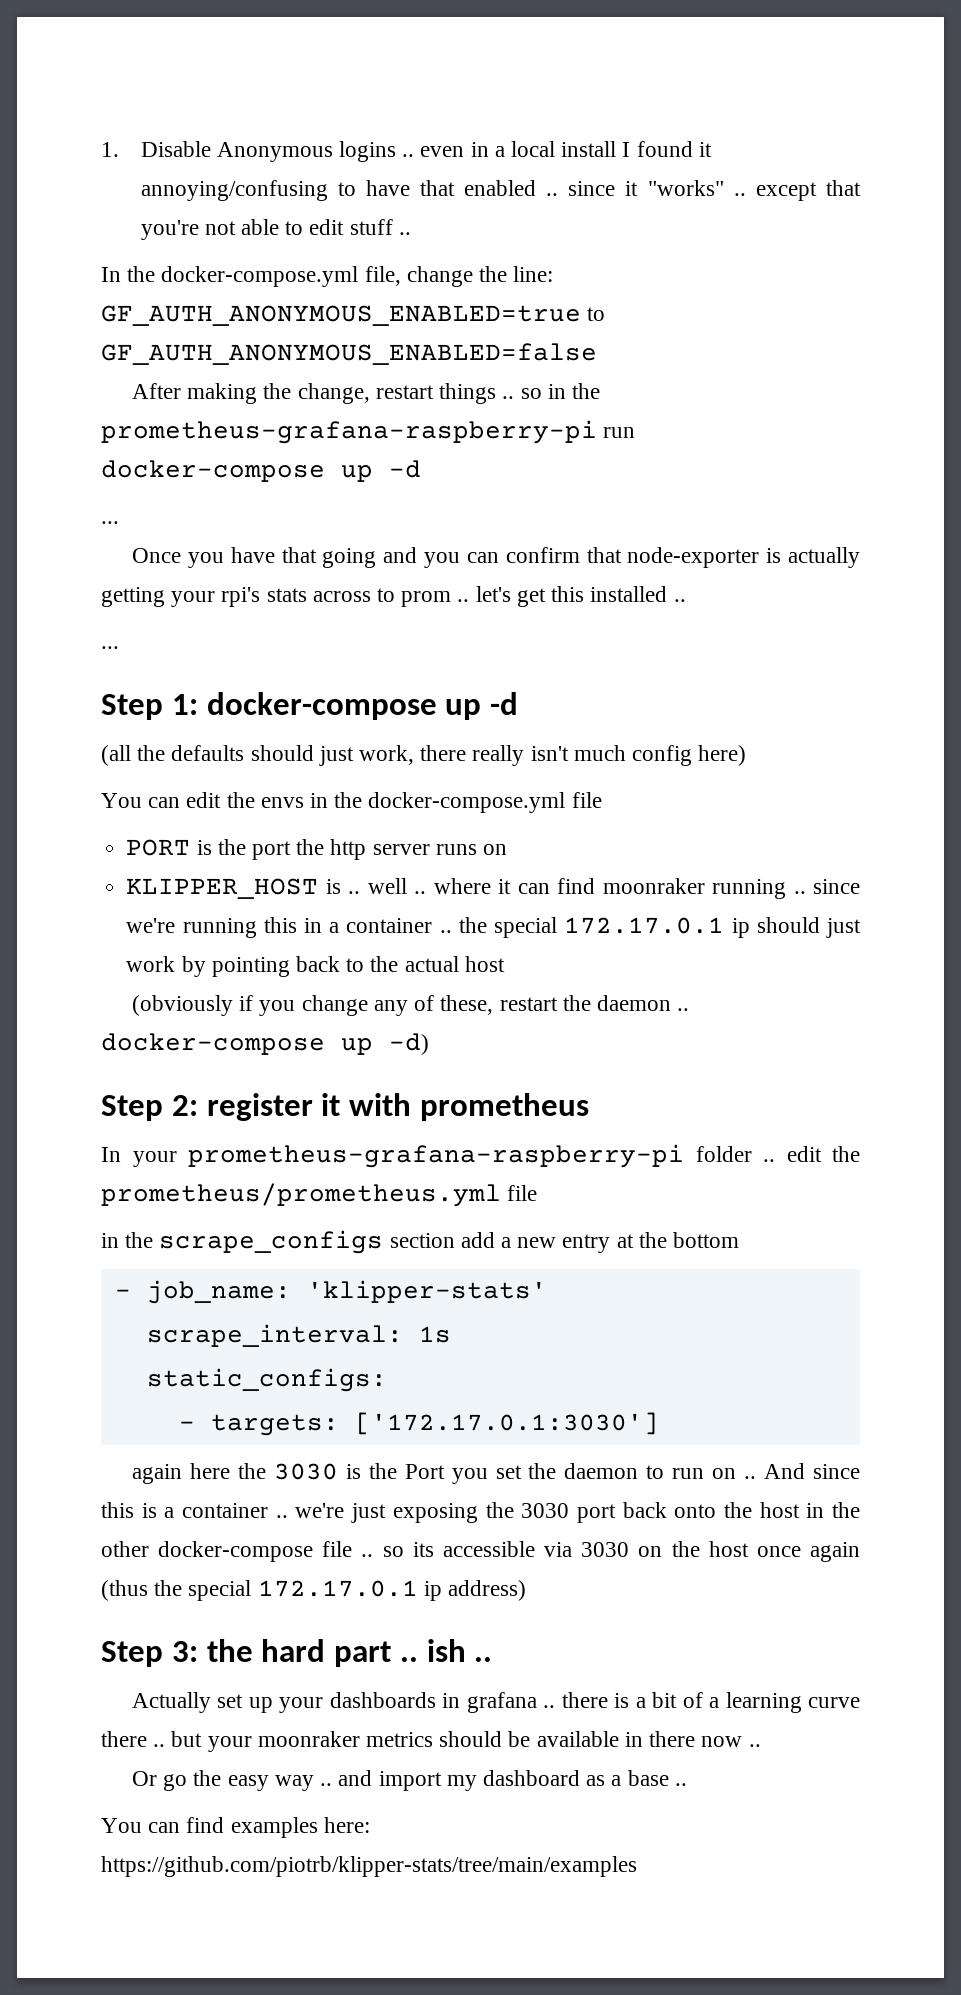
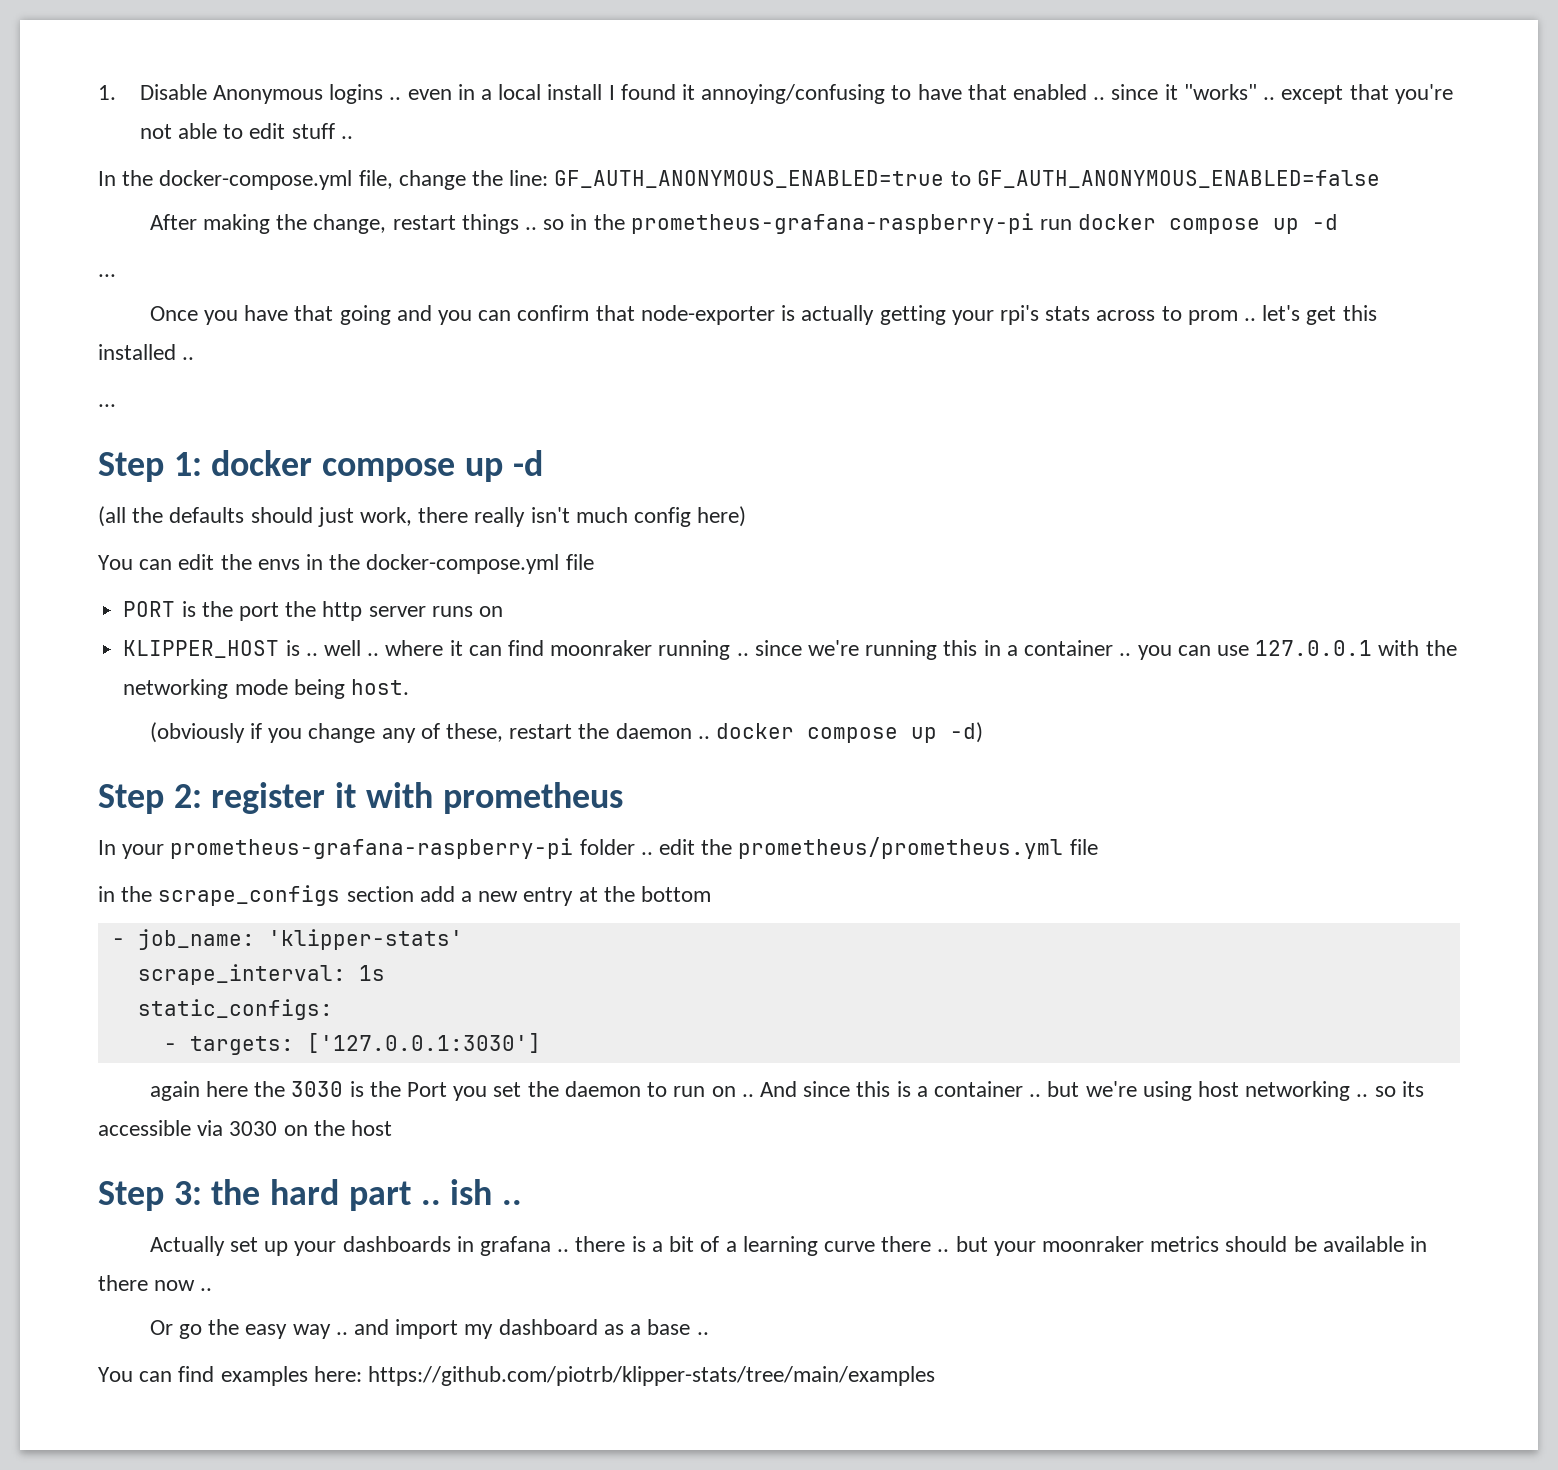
- After making the change, restart things .. so in the prometheus-grafana-raspberry-pi run docker-compose up -d
+ After making the change, restart things .. so in the prometheus-grafana-raspberry-pi run docker compose up -d
- Step 1: docker-compose up -d
+ Step 1: docker compose up -d
- KLIPPER_HOST is .. well .. where it can find moonraker running .. since we're running this in a container .. the special 172.17.0.1 ip should just work by pointing back to the actual host
+ KLIPPER_HOST is .. well .. where it can find moonraker running .. since we're running this in a container .. you can use 127.0.0.1 with the networking mode being host.
- (obviously if you change any of these, restart the daemon .. docker-compose up -d)
+ (obviously if you change any of these, restart the daemon .. docker compose up -d)
- - targets: ['172.17.0.1:3030']
+ - targets: ['127.0.0.1:3030']
- And since this is a container .. we're just exposing the 3030 port back onto the host in the other docker-compose file .. so its accessible via 3030 on the host once again (thus the special 172.17.0.1 ip address)
+ And since this is a container .. but we're using host networking .. so its accessible via 3030 on the host

